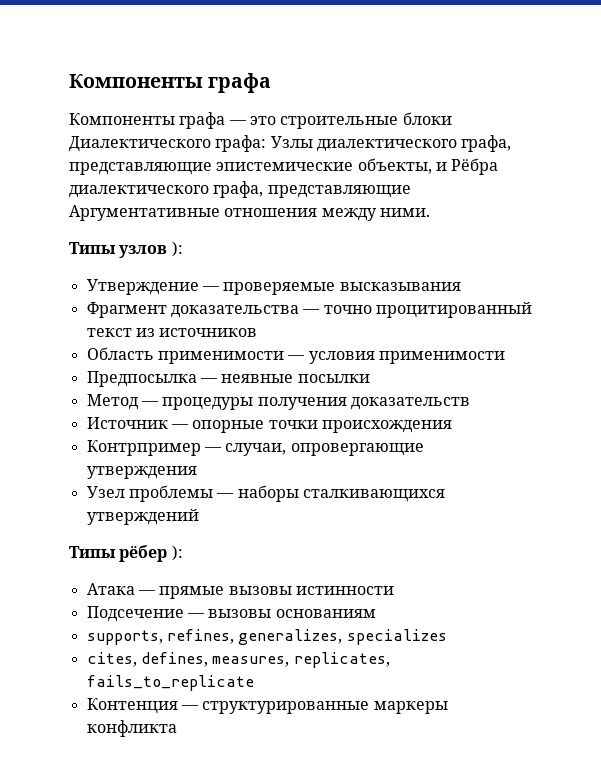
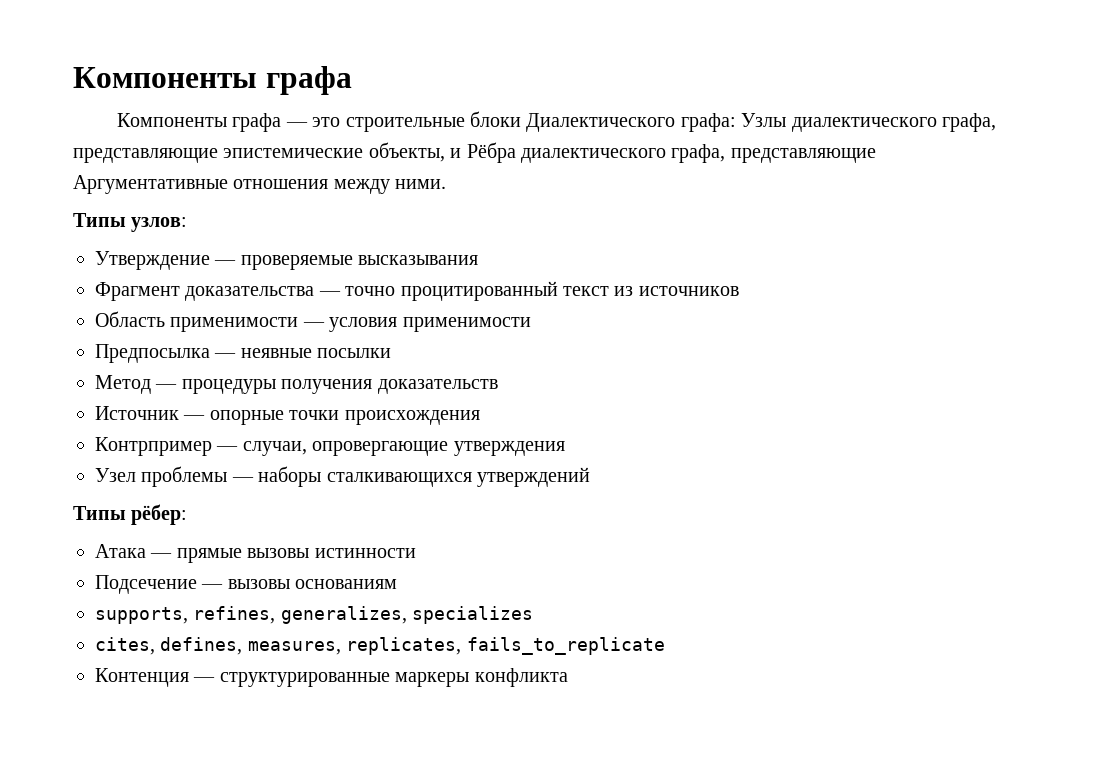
- Типы узлов ):
+ Типы узлов:
- Типы рёбер ):
+ Типы рёбер:

